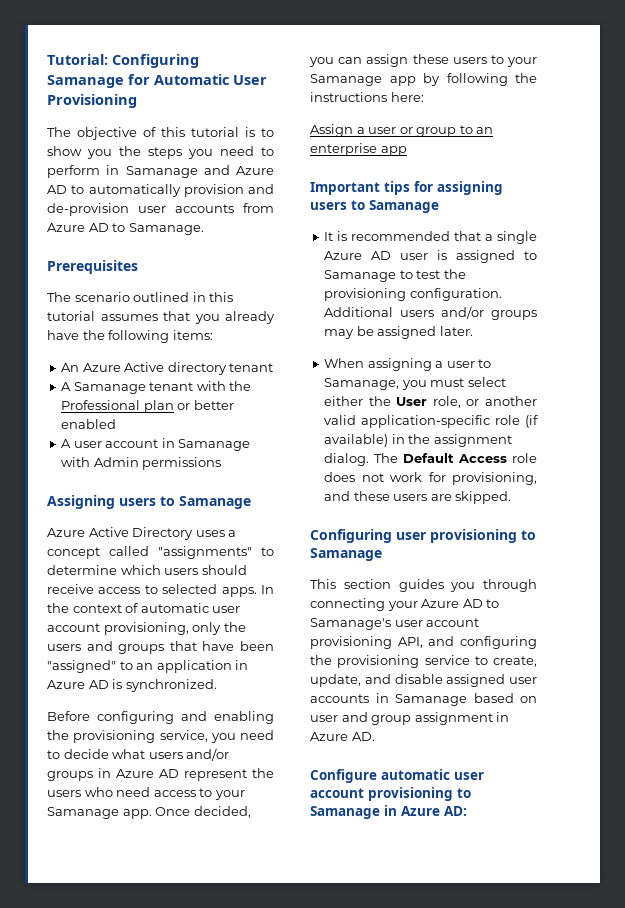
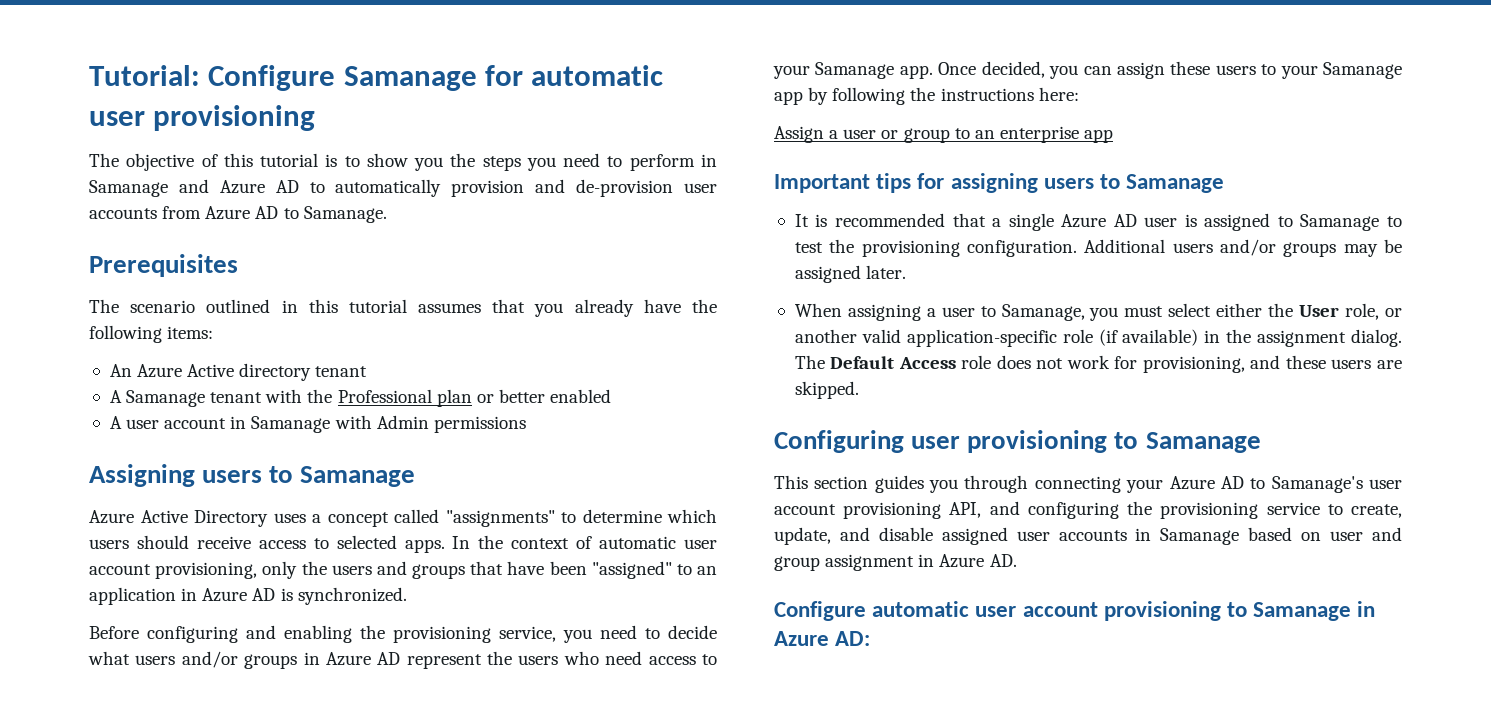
- Tutorial: Configuring Samanage for Automatic User Provisioning
+ Tutorial: Configure Samanage for automatic user provisioning

